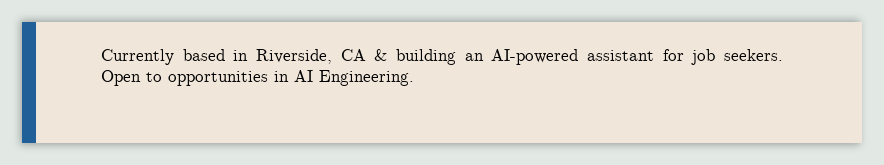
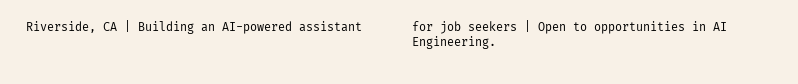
- Currently based in Riverside, CA & building an AI-powered assistant for job seekers. Open to opportunities in AI Engineering.
+ Riverside, CA | Building an AI-powered assistant for job seekers | Open to opportunities in AI Engineering.

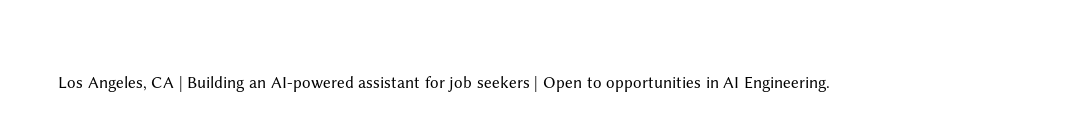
- Riverside, CA | Building an AI-powered assistant for job seekers | Open to opportunities in AI Engineering.
+ Los Angeles, CA | Building an AI-powered assistant for job seekers | Open to opportunities in AI Engineering.

